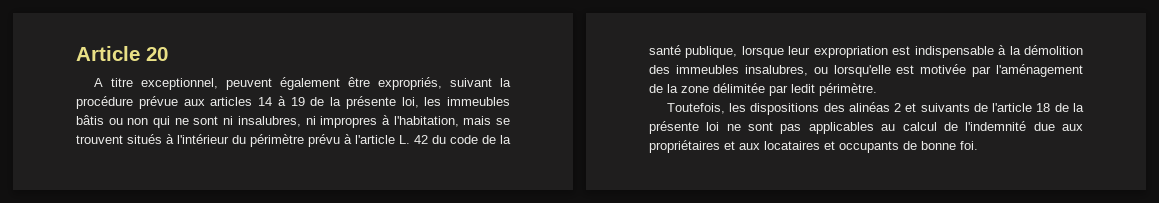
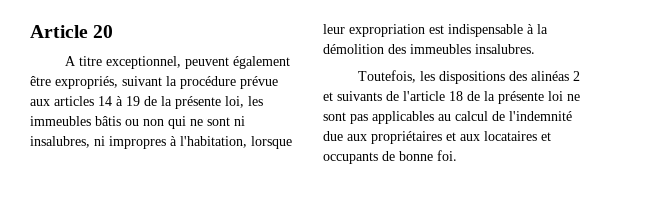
- A titre exceptionnel, peuvent également être expropriés, suivant la procédure prévue aux articles 14 à 19 de la présente loi, les immeubles bâtis ou non qui ne sont ni insalubres, ni impropres à l'habitation, mais se trouvent situés à l'intérieur du périmètre prévu à l'article L. 42 du code de la santé publique, lorsque leur expropriation est indispensable à la démolition des immeubles insalubres, ou lorsqu'elle est motivée par l'aménagement de la zone délimitée par ledit périmètre.
+ A titre exceptionnel, peuvent également être expropriés, suivant la procédure prévue aux articles 14 à 19 de la présente loi, les immeubles bâtis ou non qui ne sont ni insalubres, ni impropres à l'habitation, lorsque leur expropriation est indispensable à la démolition des immeubles insalubres.

